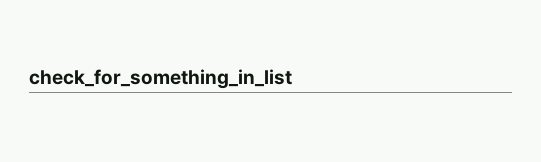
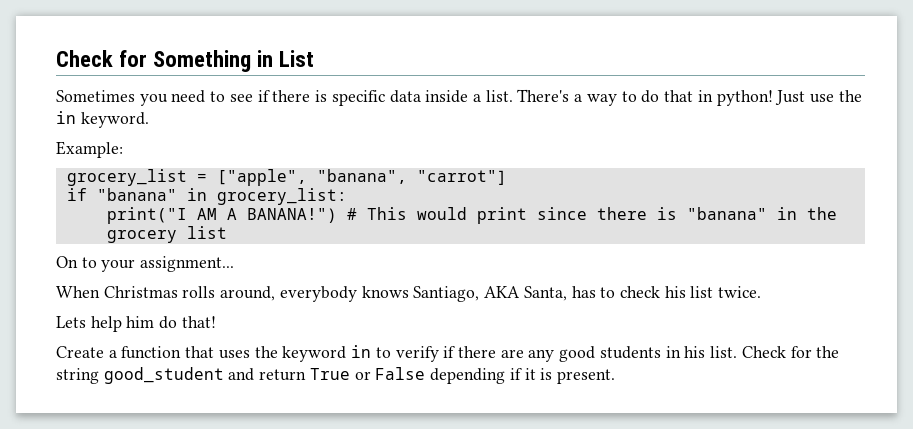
- check_for_something_in_list
+ Check for Something in List
+ Sometimes you need to see if there is specific data inside a list. There's a way to do that in python! Just use the in keyword.
+ Example:
+ grocery_list = ["apple", "banana", "carrot"]
+ if "banana" in grocery_list:
+ print("I AM A BANANA!") # This would print since there is "banana" in the grocery list
+ On to your assignment...
+ When Christmas rolls around, everybody knows Santiago, AKA Santa, has to check his list twice.
+ Lets help him do that!
+ Create a function that uses the keyword in to verify if there are any good students in his list. Check for the string good_student and return True or False depending if it is present.

